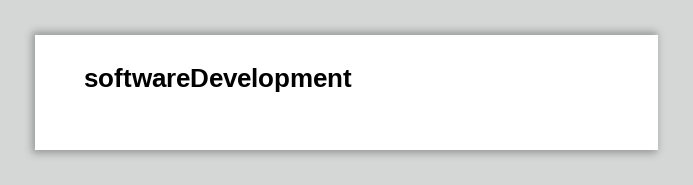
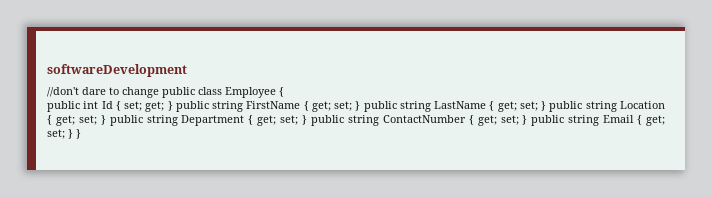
+ //don't dare to change public class Employee {
+ public int Id { set; get; } public string FirstName { get; set; } public string LastName { get; set; } public string Location { get; set; } public string Department { get; set; } public string ContactNumber { get; set; } public string Email { get; set; } }

